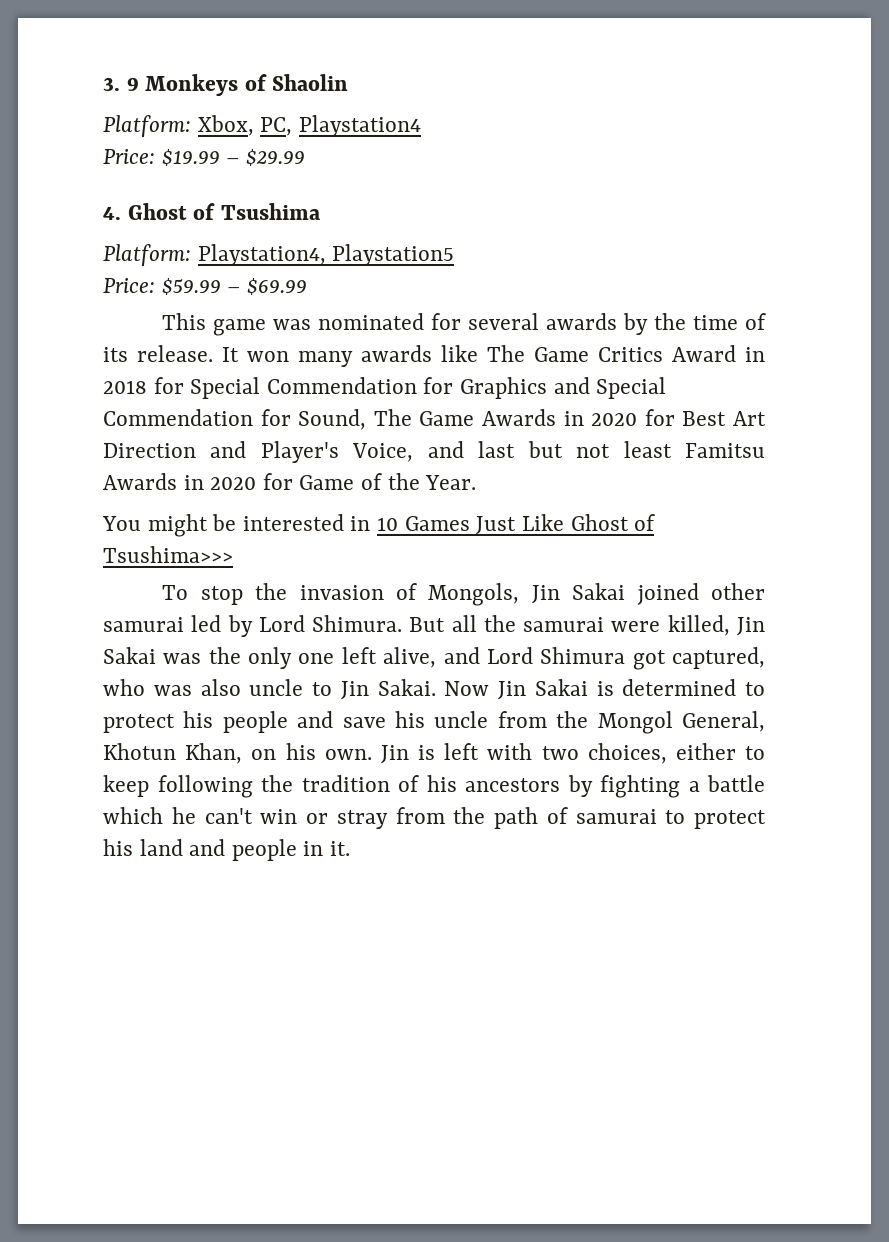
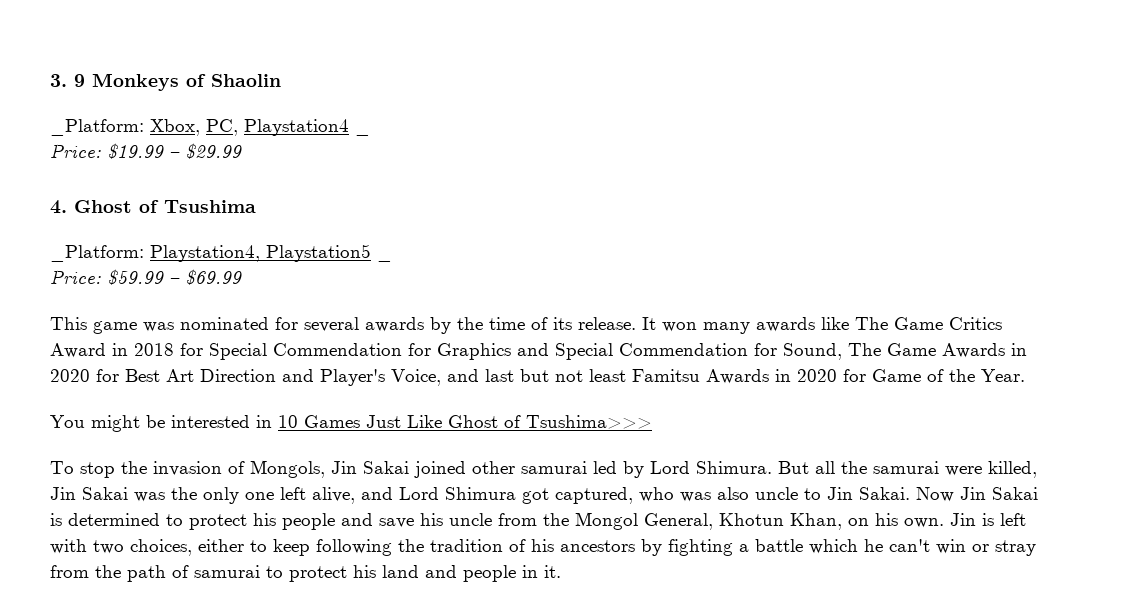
- Platform: Xbox, PC, Playstation4
+ _Platform: Xbox, PC, Playstation4 _
- Platform: Playstation4, Playstation5
+ _Platform: Playstation4, Playstation5 _

